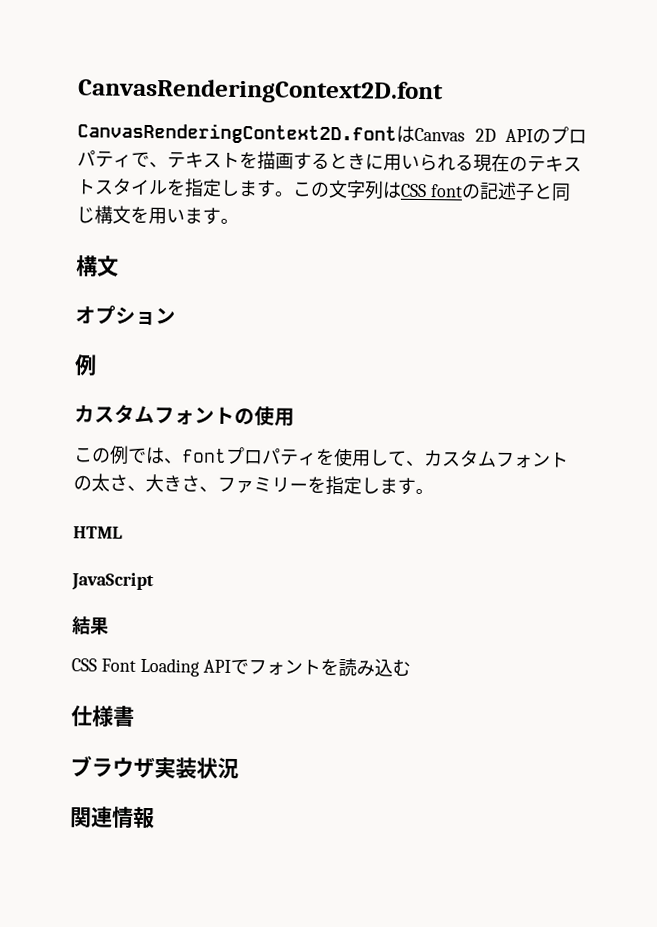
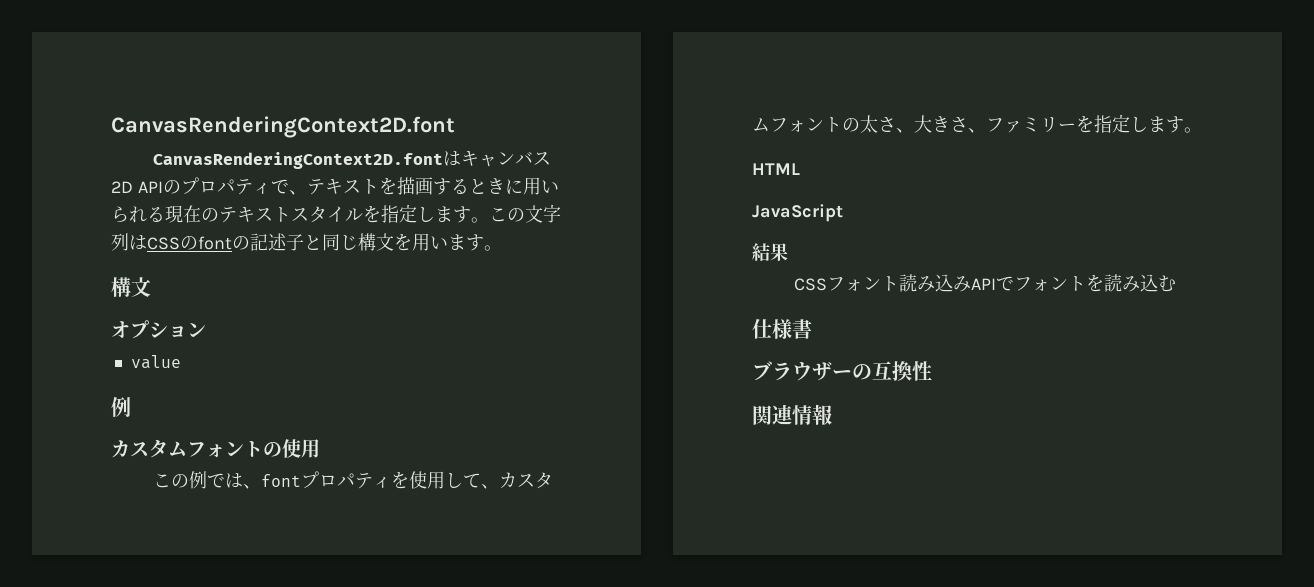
- CanvasRenderingContext2D.fontはCanvas 2D APIのプロパティで、テキストを描画するときに用いられる現在のテキストスタイルを指定します。
+ CanvasRenderingContext2D.fontはキャンバス2D APIのプロパティで、テキストを描画するときに用いられる現在のテキストスタイルを指定します。
- この文字列はCSS fontの記述子と同じ構文を用います。
+ この文字列はCSSのfontの記述子と同じ構文を用います。
+ value
- CSS Font Loading APIでフォントを読み込む
+ CSSフォント読み込みAPIでフォントを読み込む
- ブラウザ実装状況
+ ブラウザーの互換性

